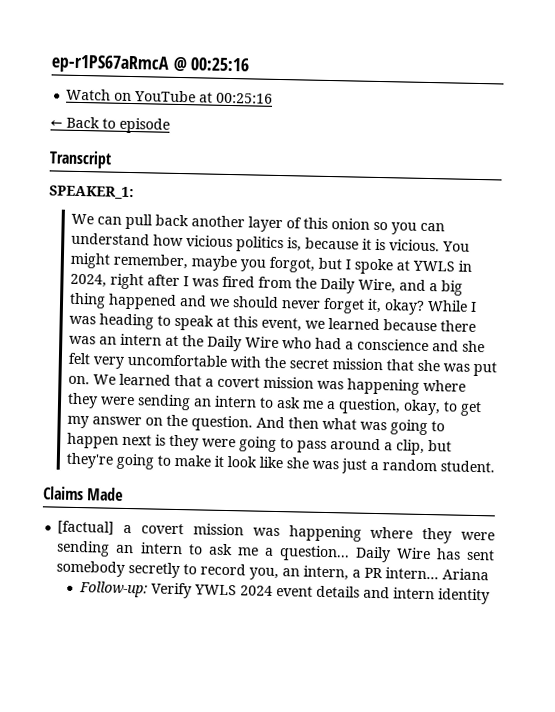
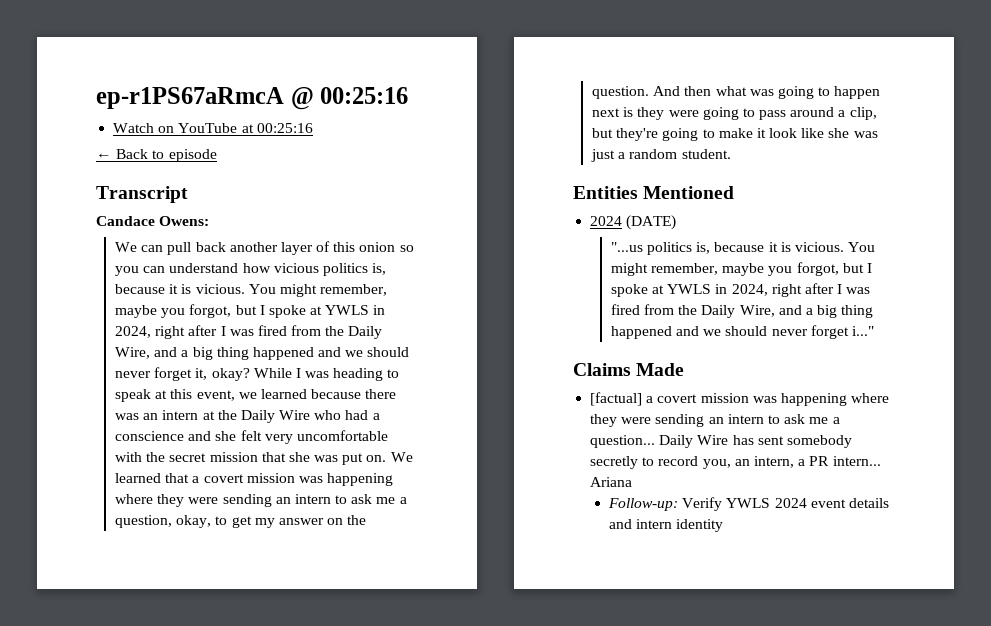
- SPEAKER_1:
+ Candace Owens:
+ Entities Mentioned
+ 2024 (DATE)
+ "...us politics is, because it is vicious. You might remember, maybe you forgot, but I spoke at YWLS in 2024, right after I was fired from the Daily Wire, and a big thing happened and we should never forget i..."

